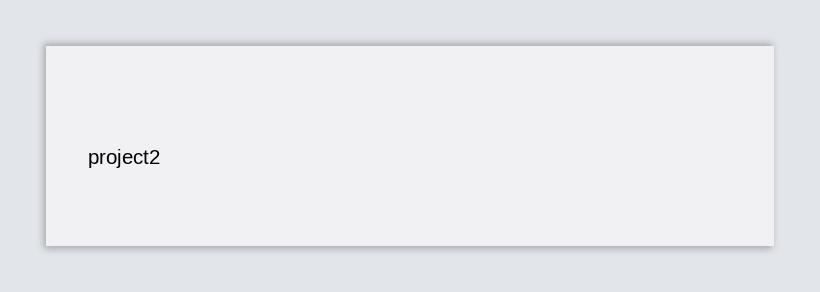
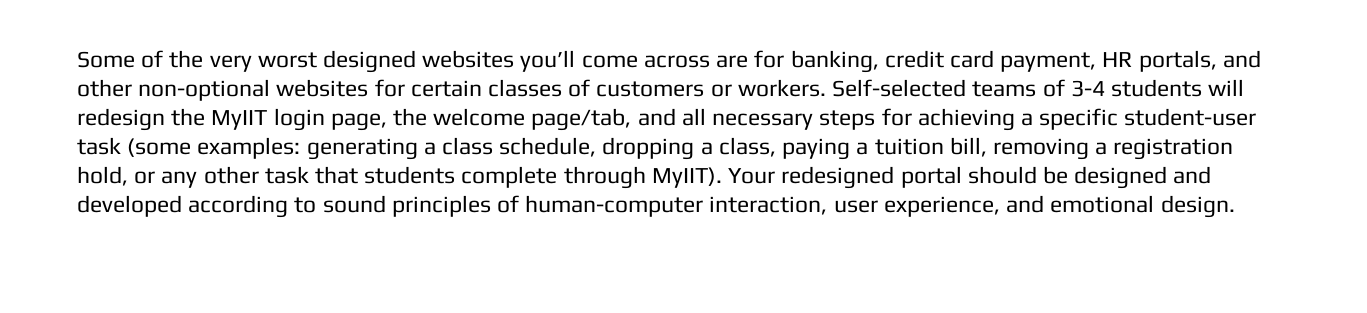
- project2
+ Some of the very worst designed websites you’ll come across are for banking, credit card payment, HR portals, and other non-optional websites for certain classes of customers or workers. Self-selected teams of 3-4 students will redesign the MyIIT login page, the welcome page/tab, and all necessary steps for achieving a specific student-user task (some examples: generating a class schedule, dropping a class, paying a tuition bill, removing a registration hold, or any other task that students complete through MyIIT). Your redesigned portal should be designed and developed according to sound principles of human-computer interaction, user experience, and emotional design.

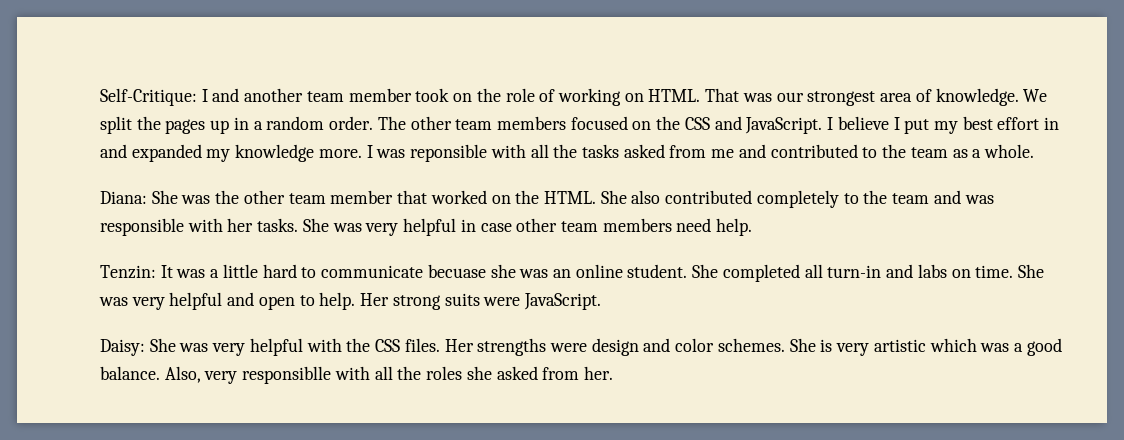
- Some of the very worst designed websites you’ll come across are for banking, credit card payment, HR portals, and other non-optional websites for certain classes of customers or workers. Self-selected teams of 3-4 students will redesign the MyIIT login page, the welcome page/tab, and all necessary steps for achieving a specific student-user task (some examples: generating a class schedule, dropping a class, paying a tuition bill, removing a registration hold, or any other task that students complete through MyIIT). Your redesigned portal should be designed and developed according to sound principles of human-computer interaction, user experience, and emotional design.
+ Self-Critique: I and another team member took on the role of working on HTML. That was our strongest area of knowledge. We split the pages up in a random order. The other team members focused on the CSS and JavaScript. I believe I put my best effort in and expanded my knowledge more. I was reponsible with all the tasks asked from me and contributed to the team as a whole.
+ Diana: She was the other team member that worked on the HTML. She also contributed completely to the team and was responsible with her tasks. She was very helpful in case other team members need help.
+ Tenzin: It was a little hard to communicate becuase she was an online student. She completed all turn-in and labs on time. She was very helpful and open to help. Her strong suits were JavaScript.
+ Daisy: She was very helpful with the CSS files. Her strengths were design and color schemes. She is very artistic which was a good balance. Also, very responsiblle with all the roles she asked from her.

